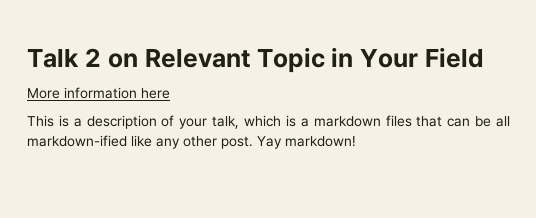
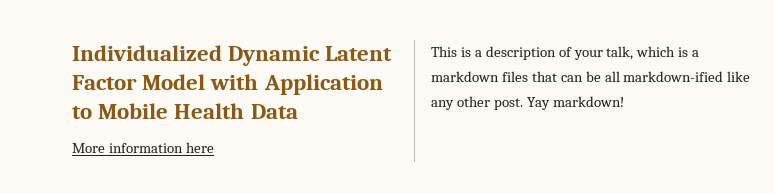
- Talk 2 on Relevant Topic in Your Field
+ Individualized Dynamic Latent Factor Model with Application to Mobile Health Data

